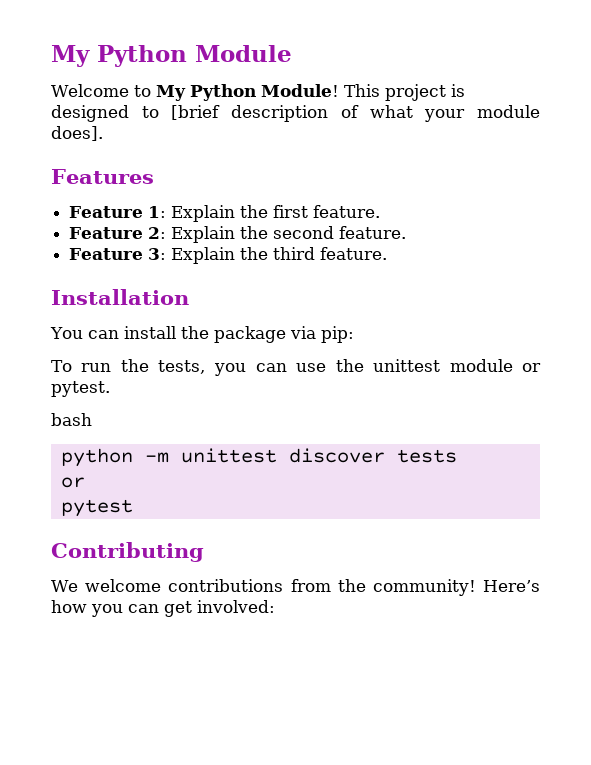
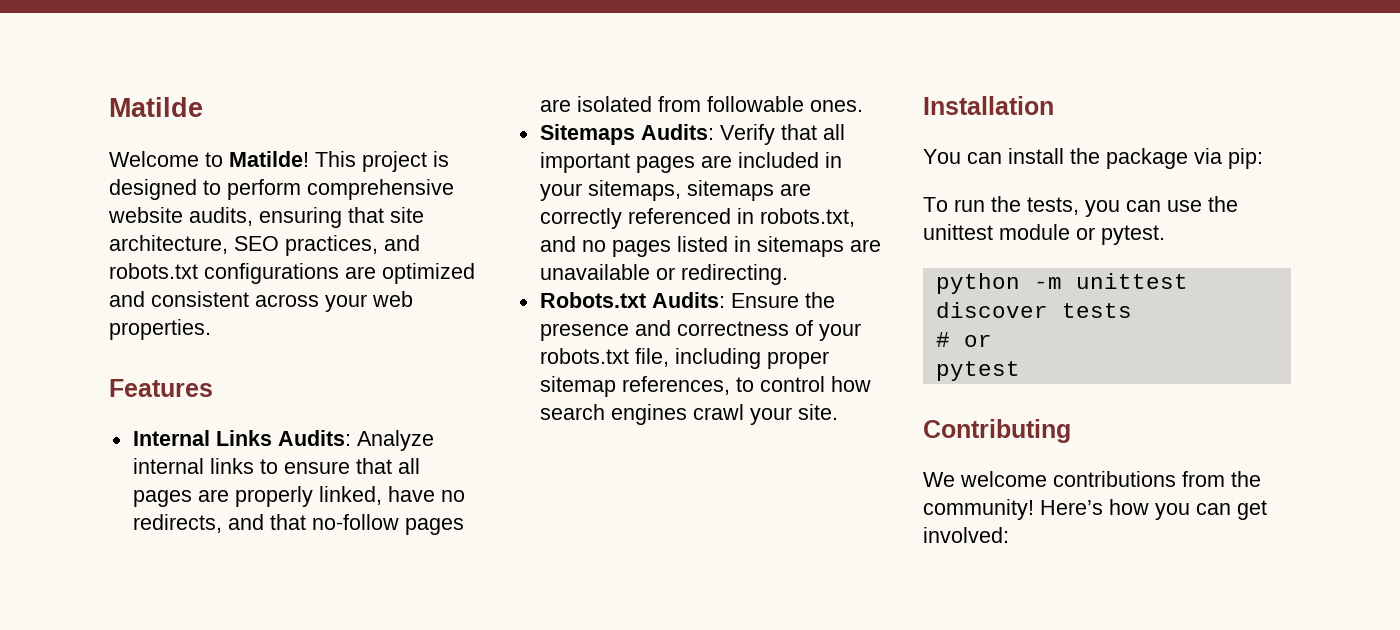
- My Python Module
+ Matilde
- Welcome to My Python Module!
+ Welcome to Matilde!
- This project is designed to [brief description of what your module does].
+ This project is designed to perform comprehensive website audits, ensuring that site architecture, SEO practices, and robots.txt configurations are optimized and consistent across your web properties.
  Features
- Feature 1: Explain the first feature.
- Feature 2: Explain the second feature.
- Feature 3: Explain the third feature.
+ Internal Links Audits: Analyze internal links to ensure that all pages are properly linked, have no redirects, and that no-follow pages are isolated from followable ones.
+ Sitemaps Audits: Verify that all important pages are included in your sitemaps, sitemaps are correctly referenced in robots.txt, and no pages listed in sitemaps are unavailable or redirecting.
+ Robots.txt Audits: Ensure the presence and correctness of your robots.txt file, including proper sitemap references, to control how search engines crawl your site.
- bash
  python -m unittest discover tests
- or
+ # or

